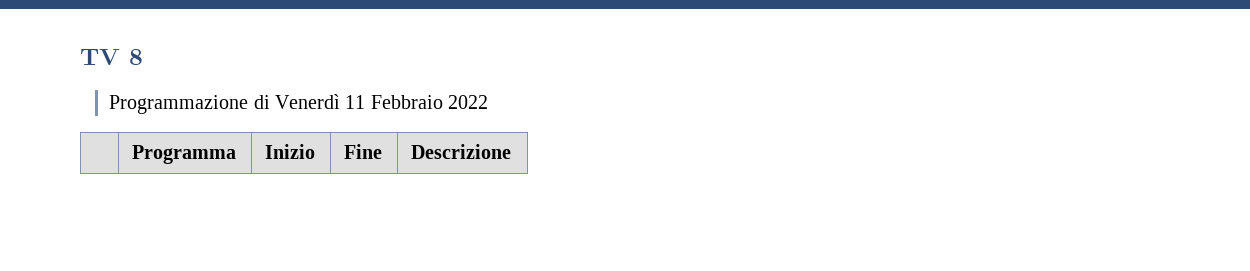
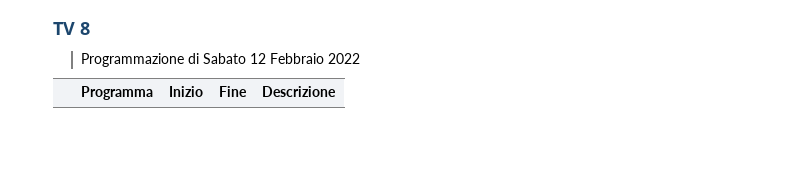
- Programmazione di Venerdì 11 Febbraio 2022
+ Programmazione di Sabato 12 Febbraio 2022

